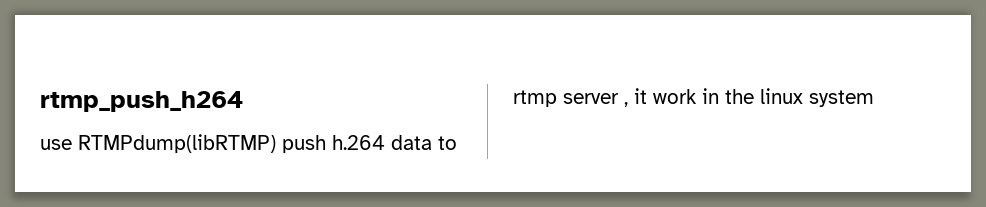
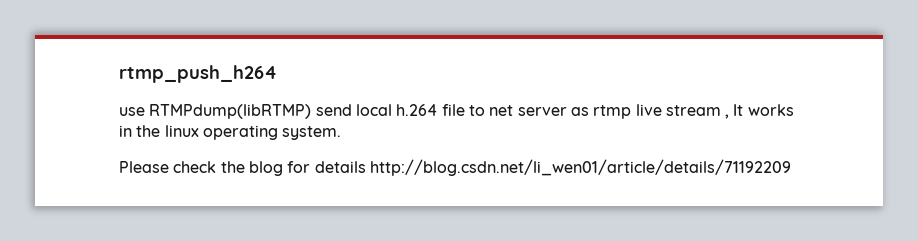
- use RTMPdump(libRTMP) push h.264 data to rtmp server , it work in the linux system
+ use RTMPdump(libRTMP) send local h.264 file to net server as rtmp live stream , It works in the linux operating system.
+ Please check the blog for details http://blog.csdn.net/li_wen01/article/details/71192209

